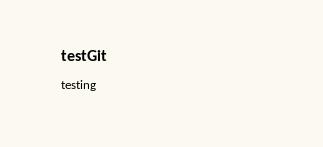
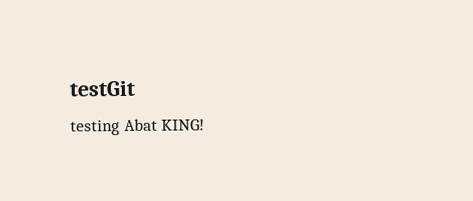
- testing
+ testing Abat KING!

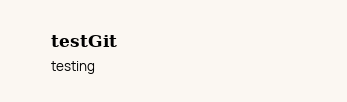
- testing Abat KING!
+ testing

